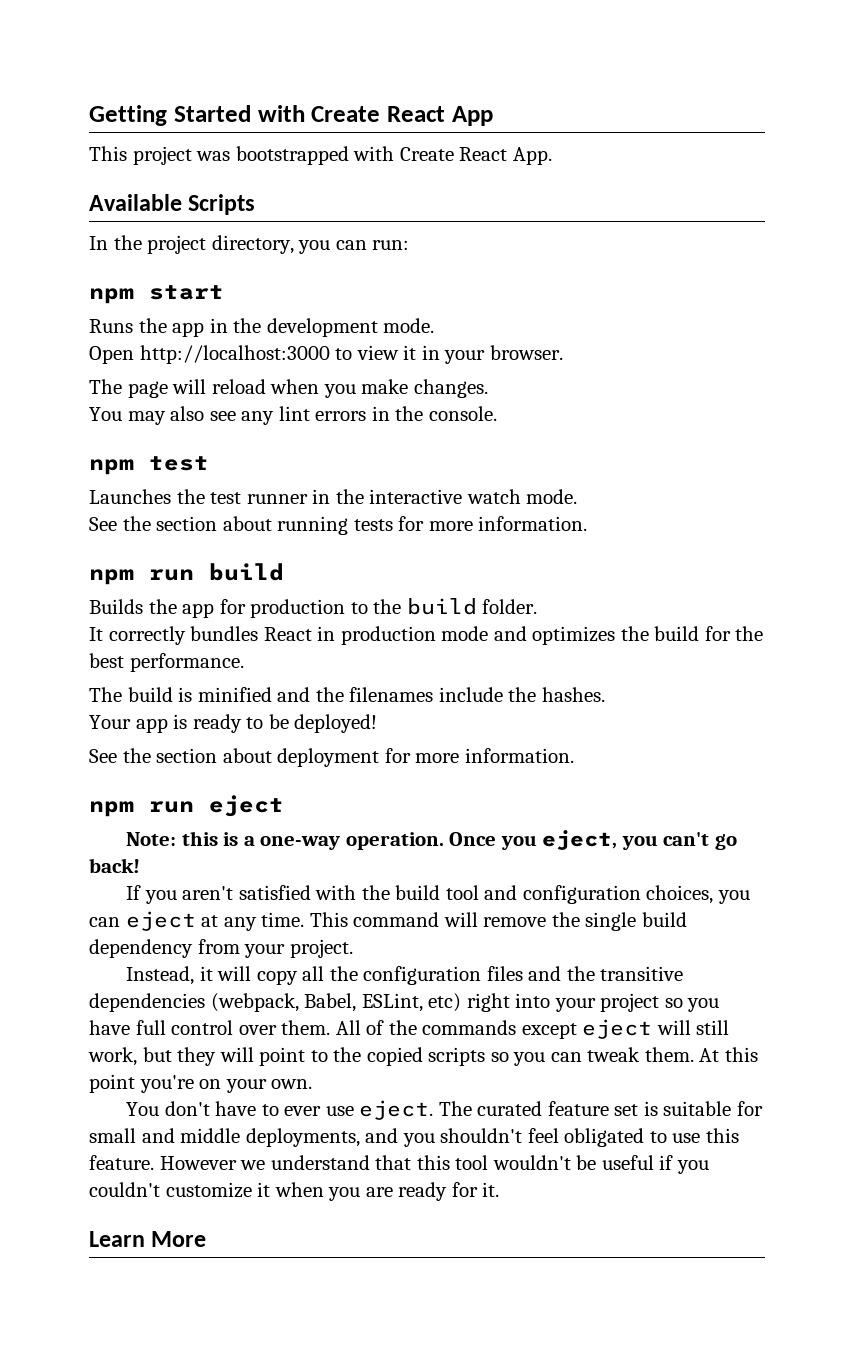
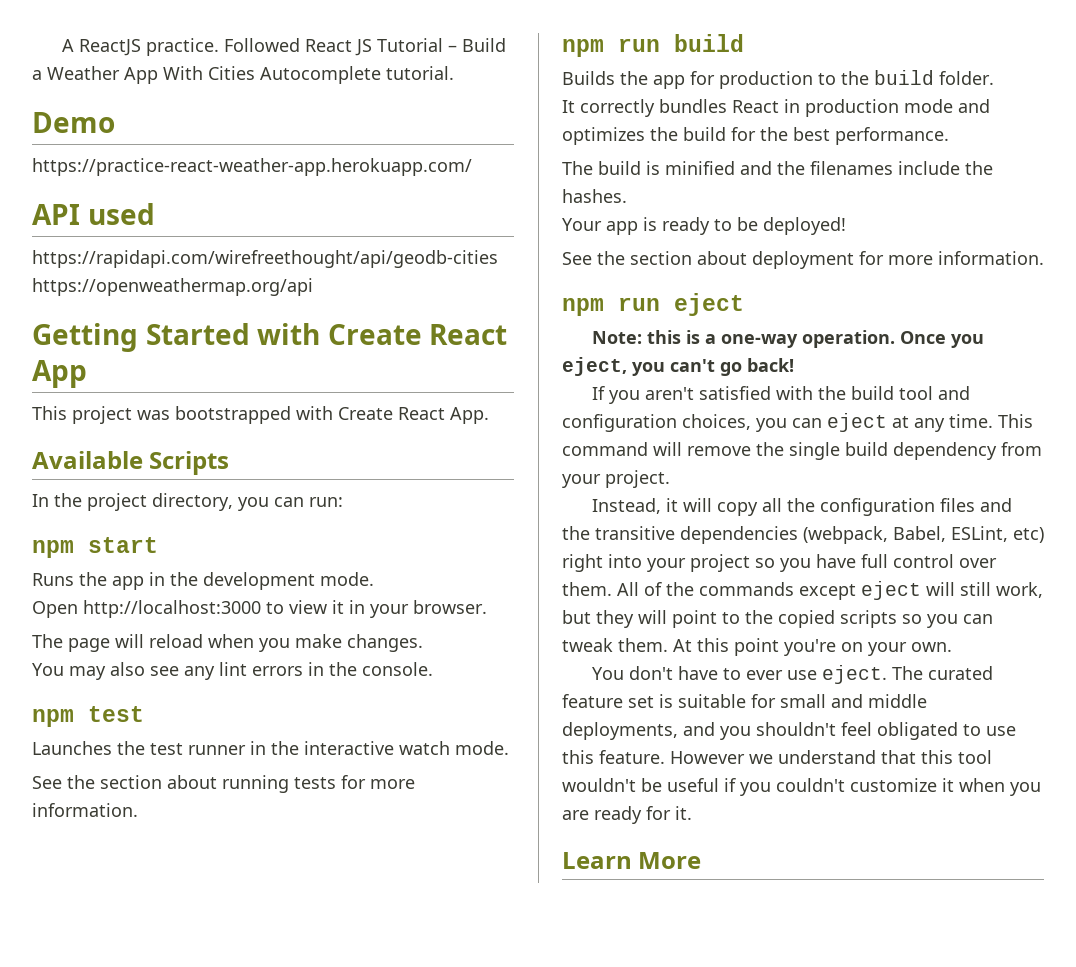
+ A ReactJS practice. Followed React JS Tutorial – Build a Weather App With Cities Autocomplete tutorial.
+ Demo
+ https://practice-react-weather-app.herokuapp.com/
+ API used
+ https://rapidapi.com/wirefreethought/api/geodb-cities https://openweathermap.org/api

